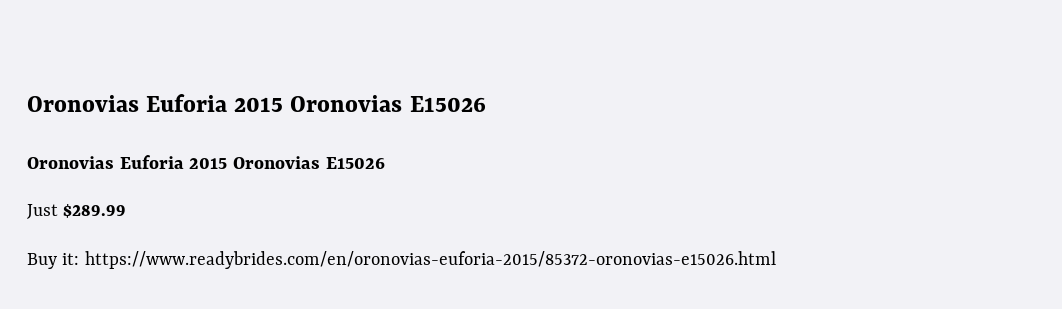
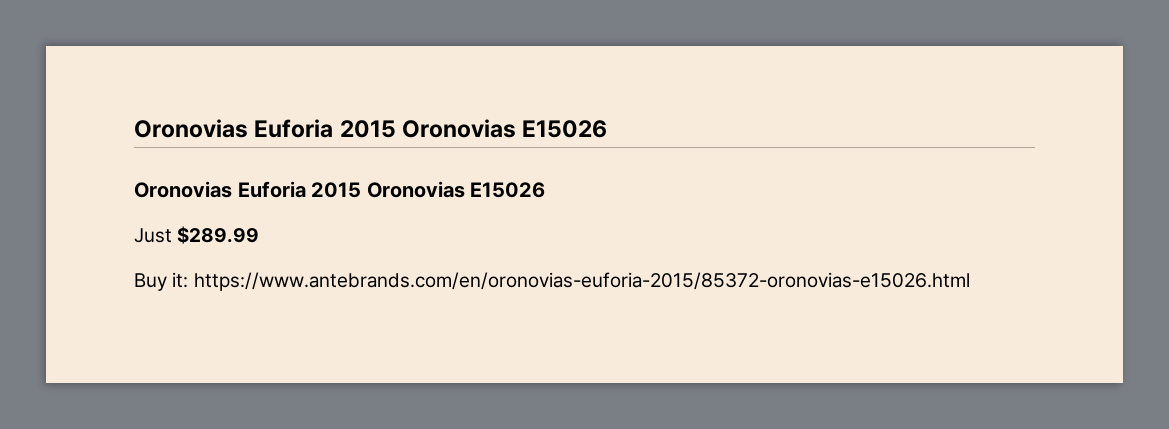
- Buy it: https://www.readybrides.com/en/oronovias-euforia-2015/85372-oronovias-e15026.html
+ Buy it: https://www.antebrands.com/en/oronovias-euforia-2015/85372-oronovias-e15026.html

